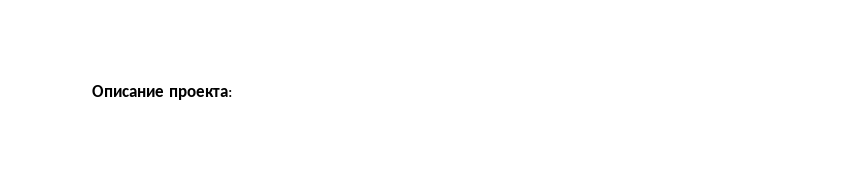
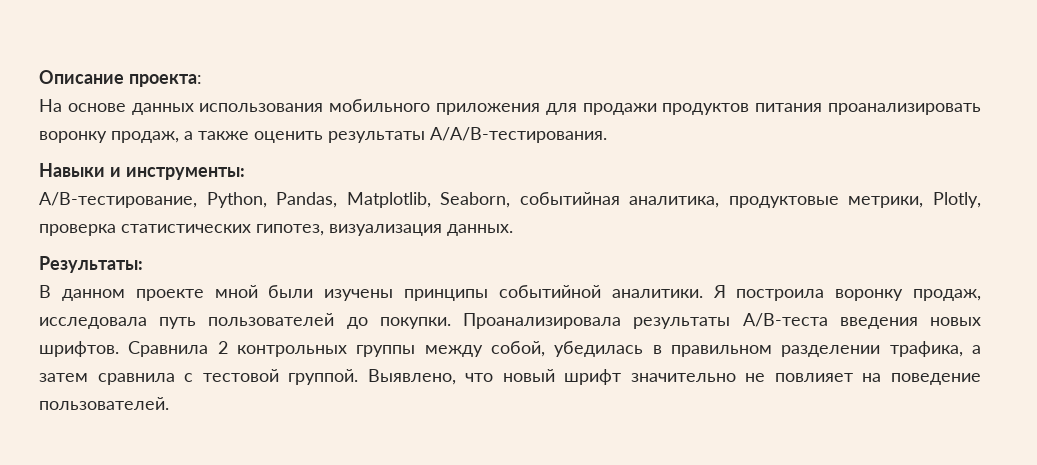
+ На основе данных использования мобильного приложения для продажи продуктов питания проанализировать воронку продаж, а также оценить результаты A/A/B-тестирования.
+ Навыки и инструменты:
+ А/В-тестирование, Python, Pandas, Matplotlib, Seaborn, событийная аналитика, продуктовые метрики, Plotly, проверка статистических гипотез, визуализация данных.
+ Результаты:
+ В данном проекте мной были изучены принципы событийной аналитики. Я построила воронку продаж, исследовала путь пользователей до покупки. Проанализировала результаты A/B-теста введения новых шрифтов. Сравнила 2 контрольных группы между собой, убедилась в правильном разделении трафика, а затем сравнила с тестовой группой. Выявлено, что новый шрифт значительно не повлияет на поведение пользователей.

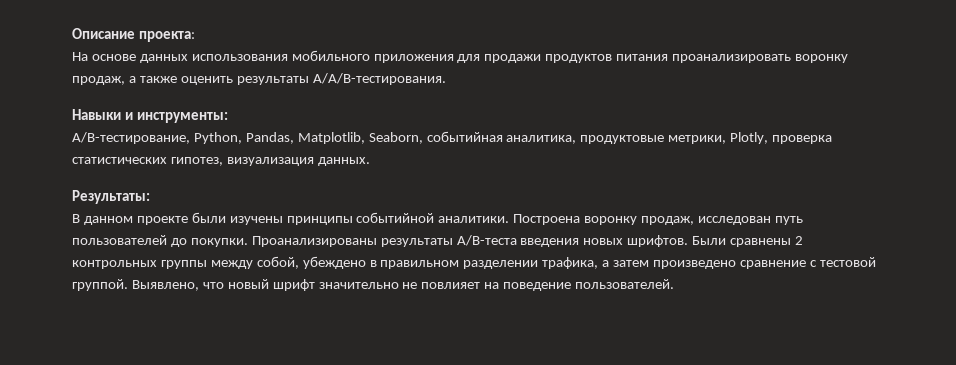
- В данном проекте мной были изучены принципы событийной аналитики.
+ В данном проекте были изучены принципы событийной аналитики.
- Я построила воронку продаж, исследовала путь пользователей до покупки.
+ Построена воронку продаж, исследован путь пользователей до покупки.
- Проанализировала результаты A/B-теста введения новых шрифтов.
+ Проанализированы результаты A/B-теста введения новых шрифтов.
- Сравнила 2 контрольных группы между собой, убедилась в правильном разделении трафика, а затем сравнила с тестовой группой.
+ Были сравнены 2 контрольных группы между собой, убеждено в правильном разделении трафика, а затем произведено сравнение с тестовой группой.

